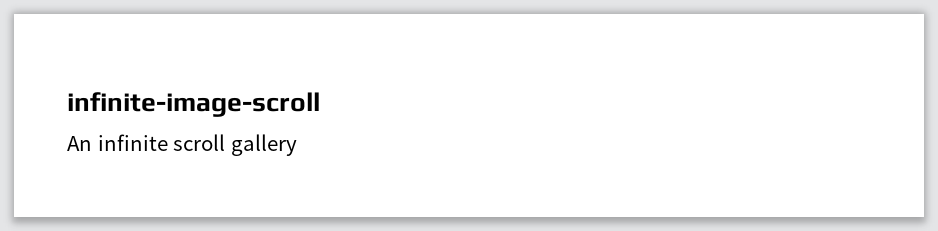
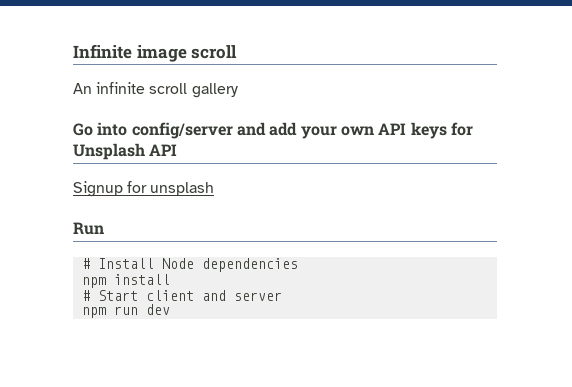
- infinite-image-scroll
+ Infinite image scroll
+ Go into config/server and add your own API keys for Unsplash API
+ Signup for unsplash
+ Run
+ # Install Node dependencies
+ npm install
+ # Start client and server
+ npm run dev

